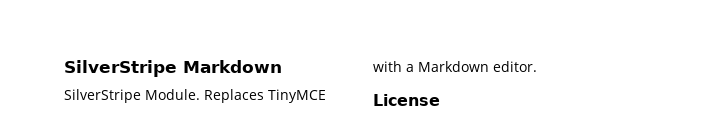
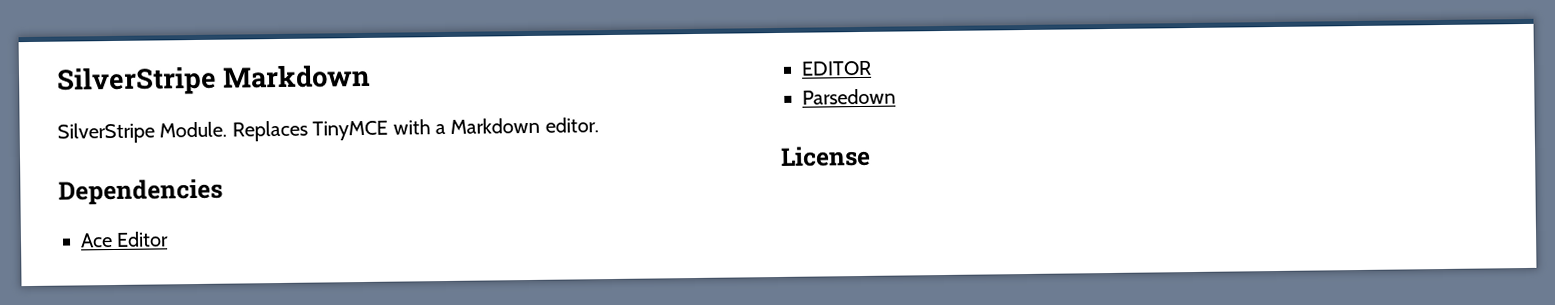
+ Dependencies
+ Ace Editor
+ EDITOR
+ Parsedown

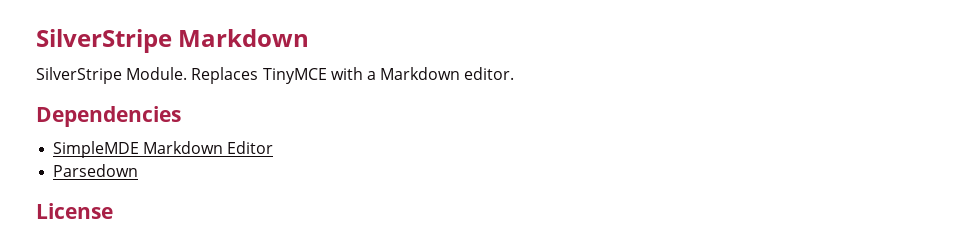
- Ace Editor
+ SimpleMDE Markdown Editor
- EDITOR

